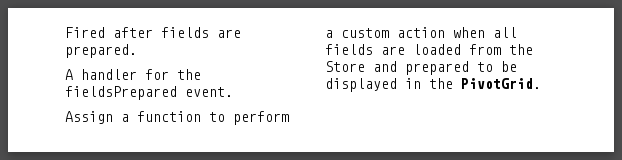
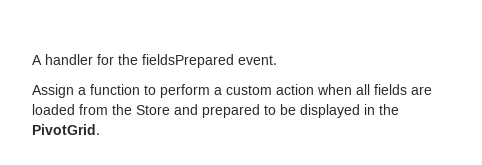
- Fired after fields are prepared.

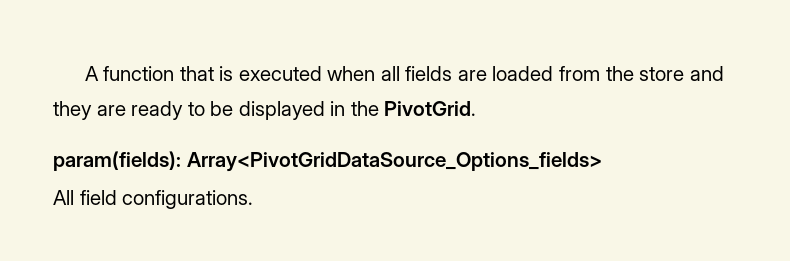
- A handler for the fieldsPrepared event.
- Assign a function to perform a custom action when all fields are loaded from the Store and prepared to be displayed in the PivotGrid.
+ A function that is executed when all fields are loaded from the store and they are ready to be displayed in the PivotGrid.
+ param(fields): Array<PivotGridDataSource_Options_fields>
+ All field configurations.

